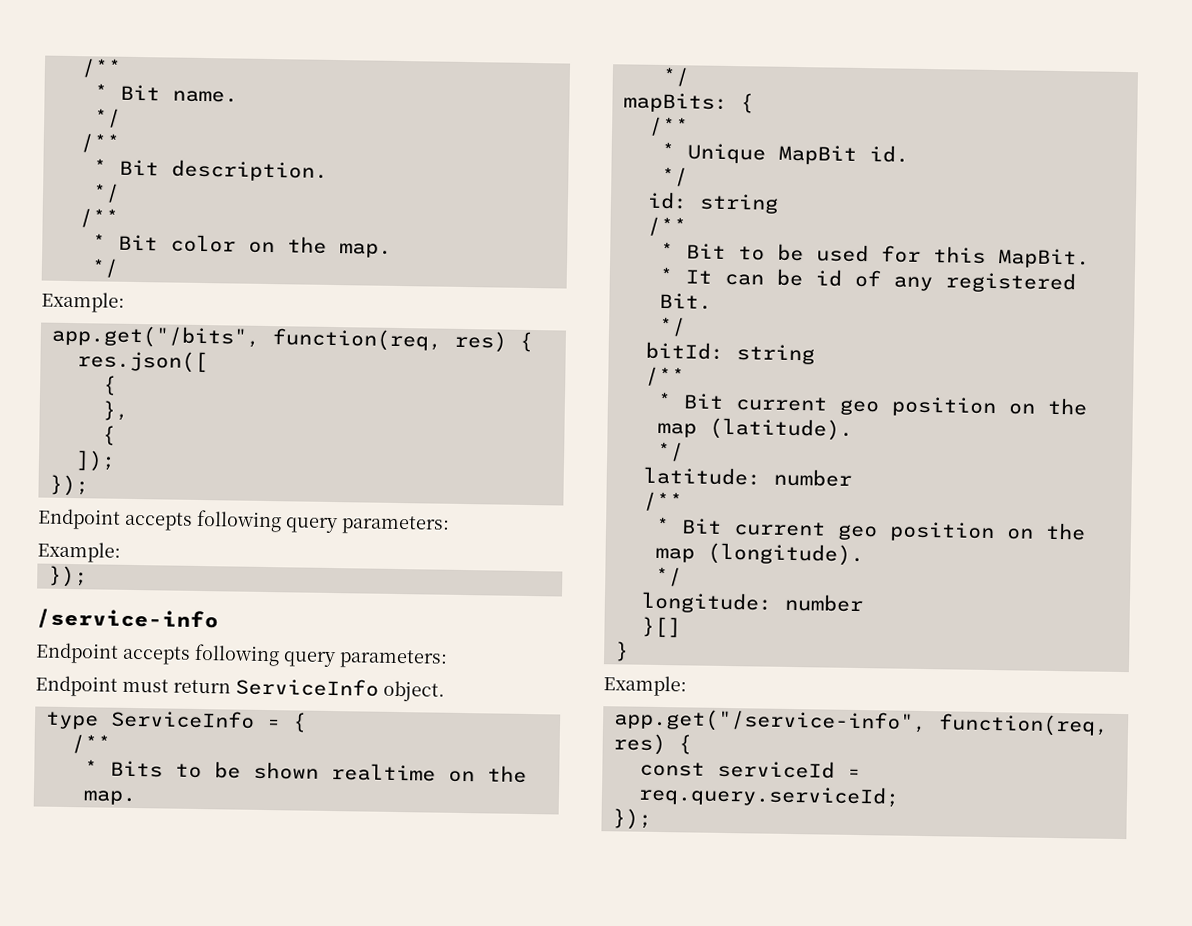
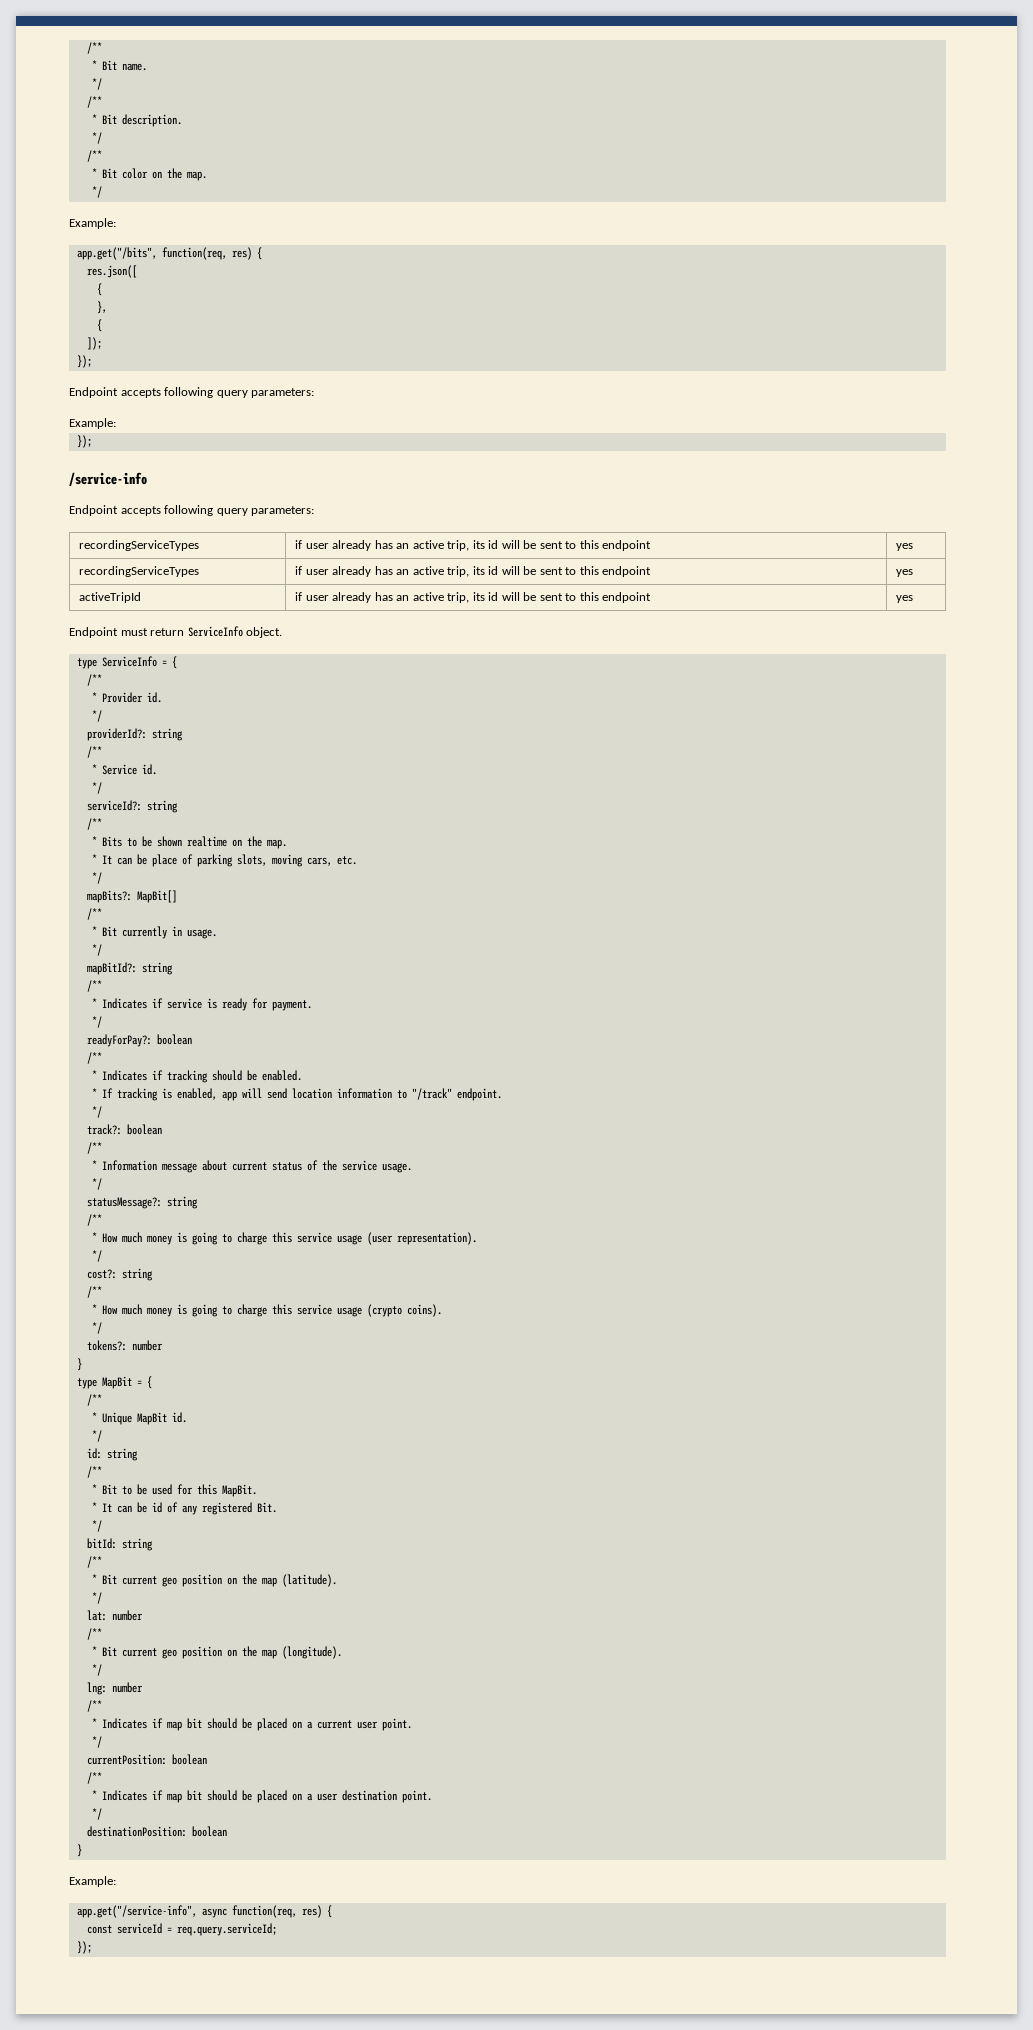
  /service-info
  Endpoint accepts following query parameters:
+ recordingServiceTypes | if user already has an active trip, its id will be sent to this endpoint | yes
+ recordingServiceTypes | if user already has an active trip, its id will be sent to this endpoint | yes
+ activeTripId | if user already has an active trip, its id will be sent to this endpoint | yes
+ * Provider id.
+ */
+ providerId?: string
+ /**
+ * Service id.
+ */
+ serviceId?: string
+ /**
  * Bits to be shown realtime on the map.
+ * It can be place of parking slots, moving cars, etc.
  */
- mapBits: {
+ mapBits?: MapBit[]
+ /**
+ * Bit currently in usage.
+ */
+ mapBitId?: string
+ /**
+ * Indicates if service is ready for payment.
+ */
+ readyForPay?: boolean
+ /**
+ * Indicates if tracking should be enabled.
+ * If tracking is enabled, app will send location information to "/track" endpoint.
+ */
+ track?: boolean
+ /**
+ * Information message about current status of the service usage.
+ */
+ statusMessage?: string
+ /**
+ * How much money is going to charge this service usage (user representation).
+ */
+ cost?: string
+ /**
+ * How much money is going to charge this service usage (crypto coins).
+ */
+ tokens?: number
+ }
+ type MapBit = {
- latitude: number
+ lat: number
- longitude: number
- }[]
+ lng: number
+ /**
+ * Indicates if map bit should be placed on a current user point.
+ */
+ currentPosition: boolean
+ /**
+ * Indicates if map bit should be placed on a user destination point.
+ */
+ destinationPosition: boolean
- app.get("/service-info", function(req, res) {
+ app.get("/service-info", async function(req, res) {

